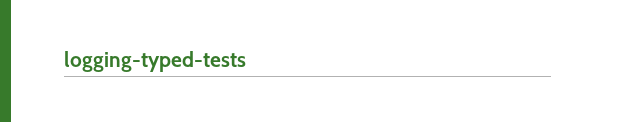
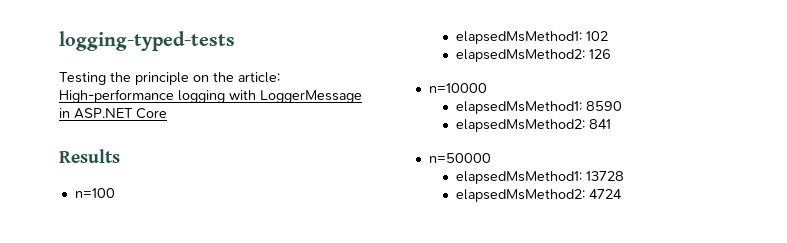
+ Testing the principle on the article: High-performance logging with LoggerMessage in ASP.NET Core
+ Results
+ n=100
+ elapsedMsMethod1: 102
+ elapsedMsMethod2: 126
+ n=10000
+ elapsedMsMethod1: 8590
+ elapsedMsMethod2: 841
+ n=50000
+ elapsedMsMethod1: 13728
+ elapsedMsMethod2: 4724

